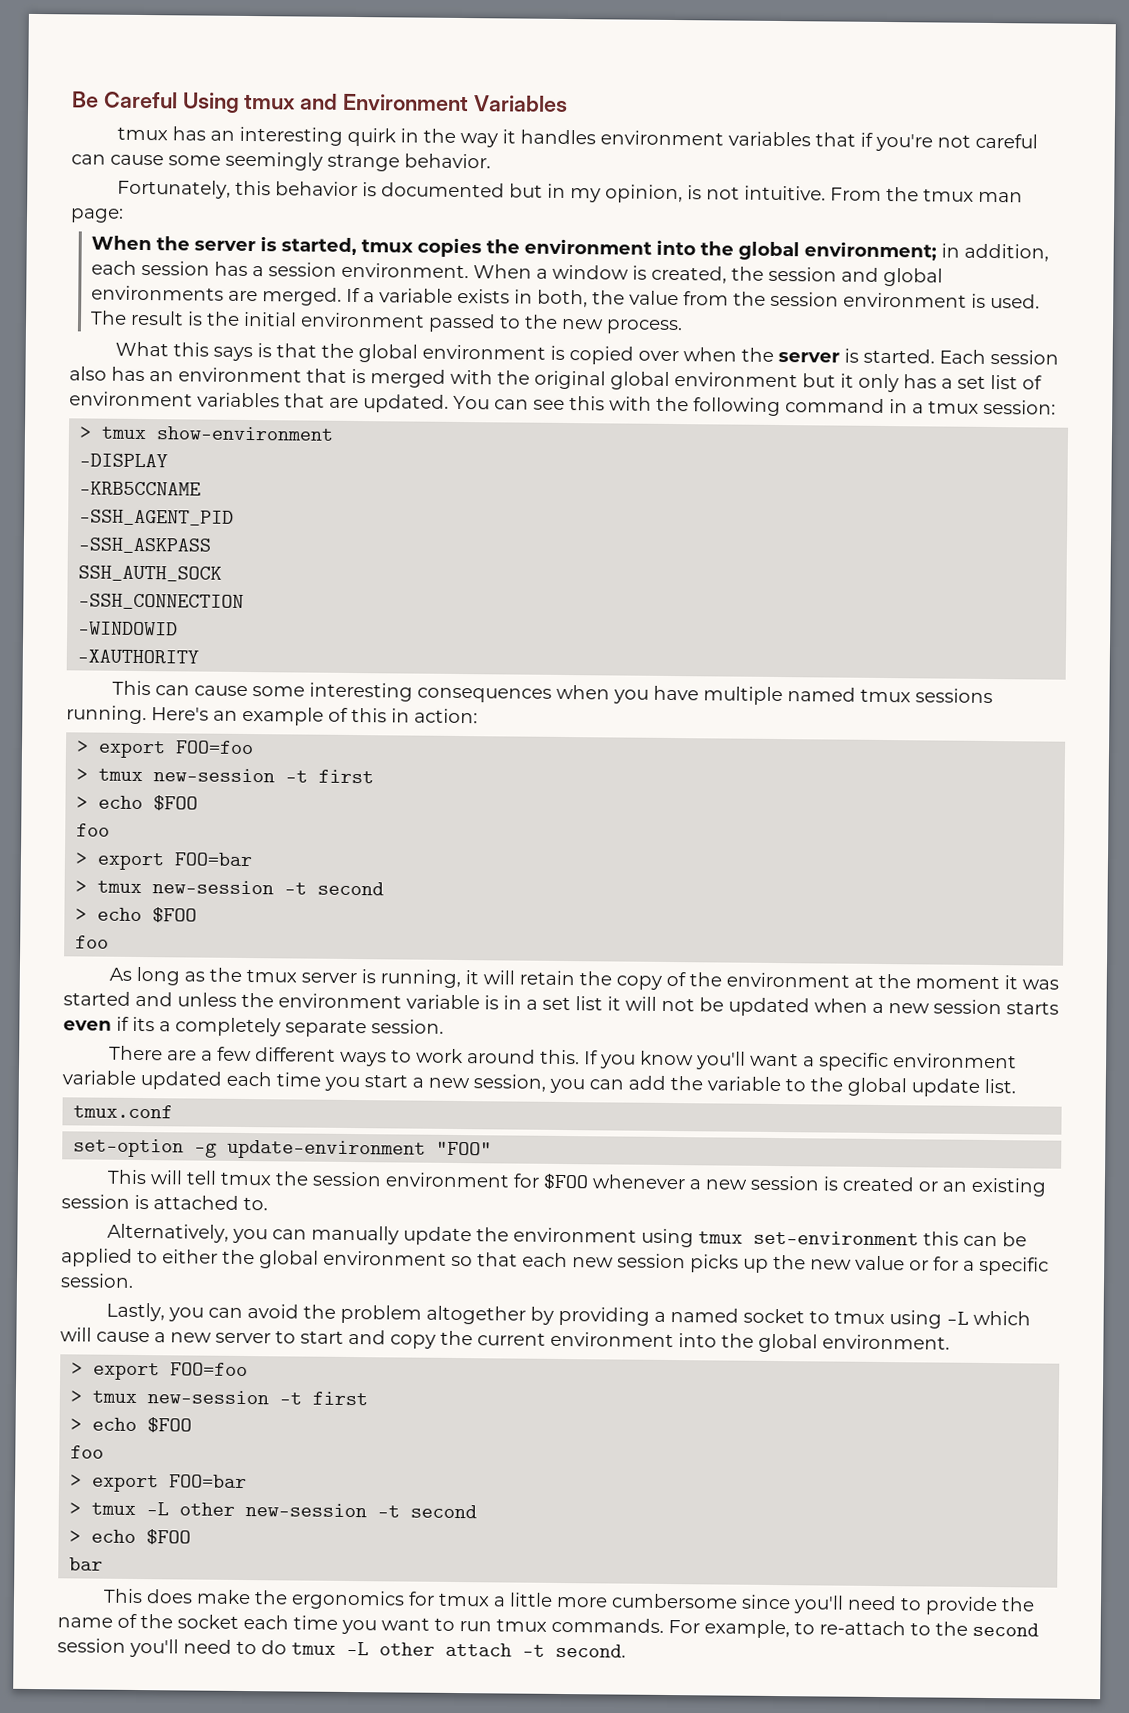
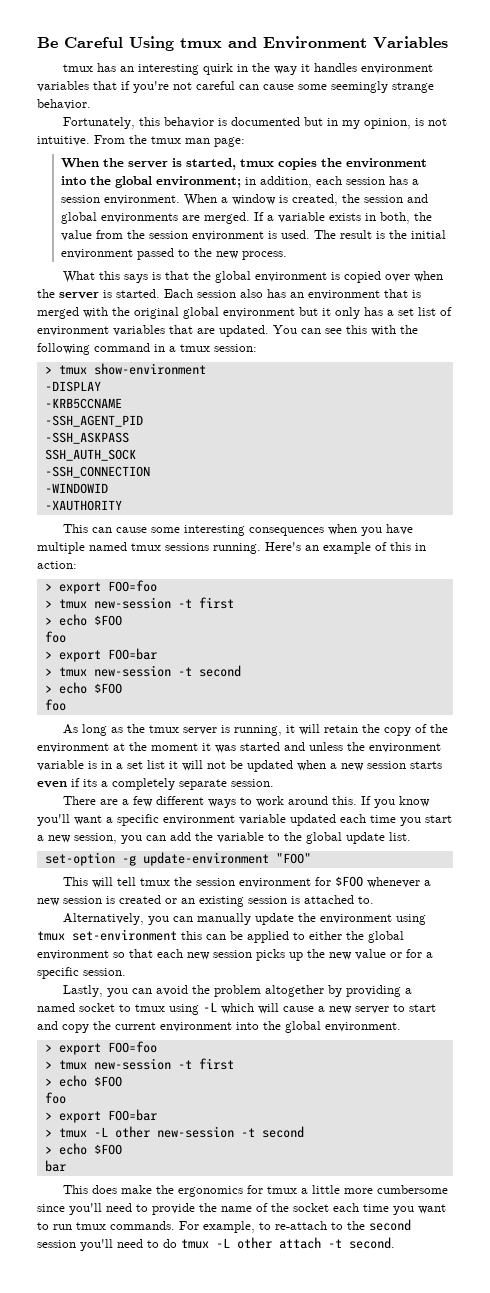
- tmux.conf

